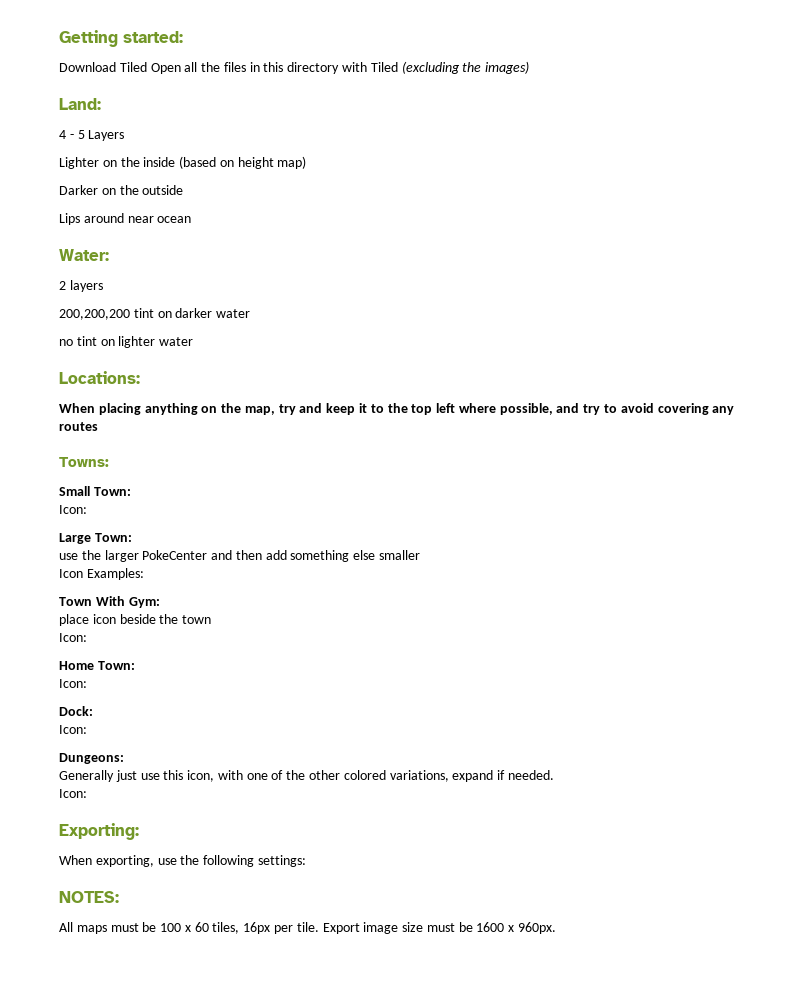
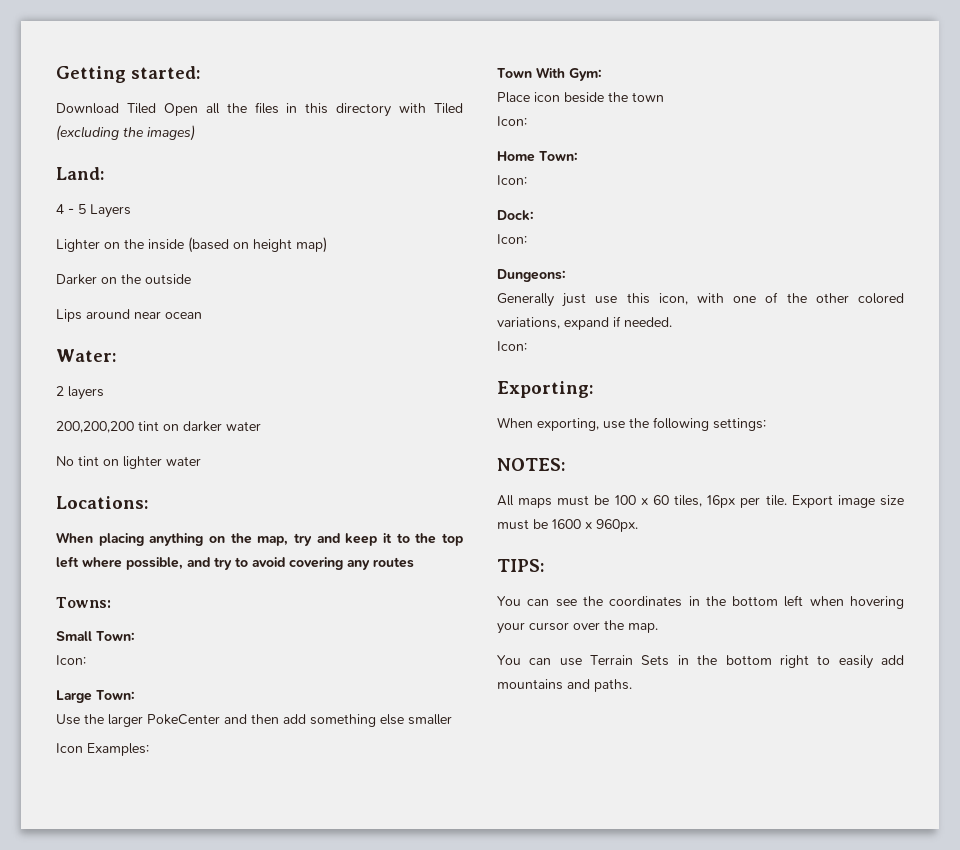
- no tint on lighter water
+ No tint on lighter water
- use the larger PokeCenter and then add something else smaller
+ Use the larger PokeCenter and then add something else smaller
- place icon beside the town
+ Place icon beside the town
+ TIPS:
+ You can see the coordinates in the bottom left when hovering your cursor over the map.
+ You can use Terrain Sets in the bottom right to easily add mountains and paths.

